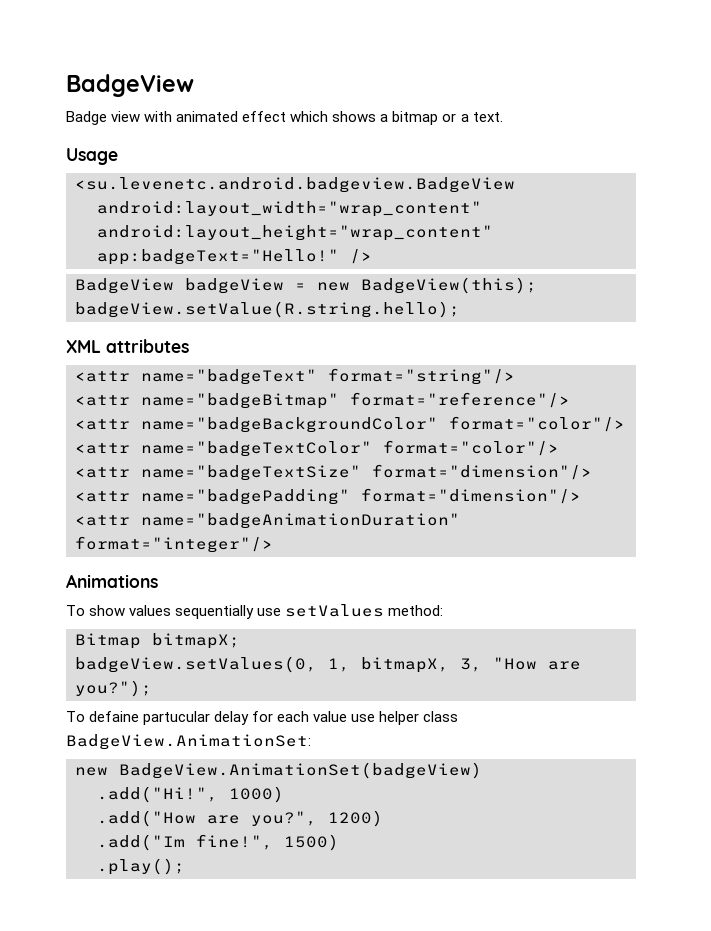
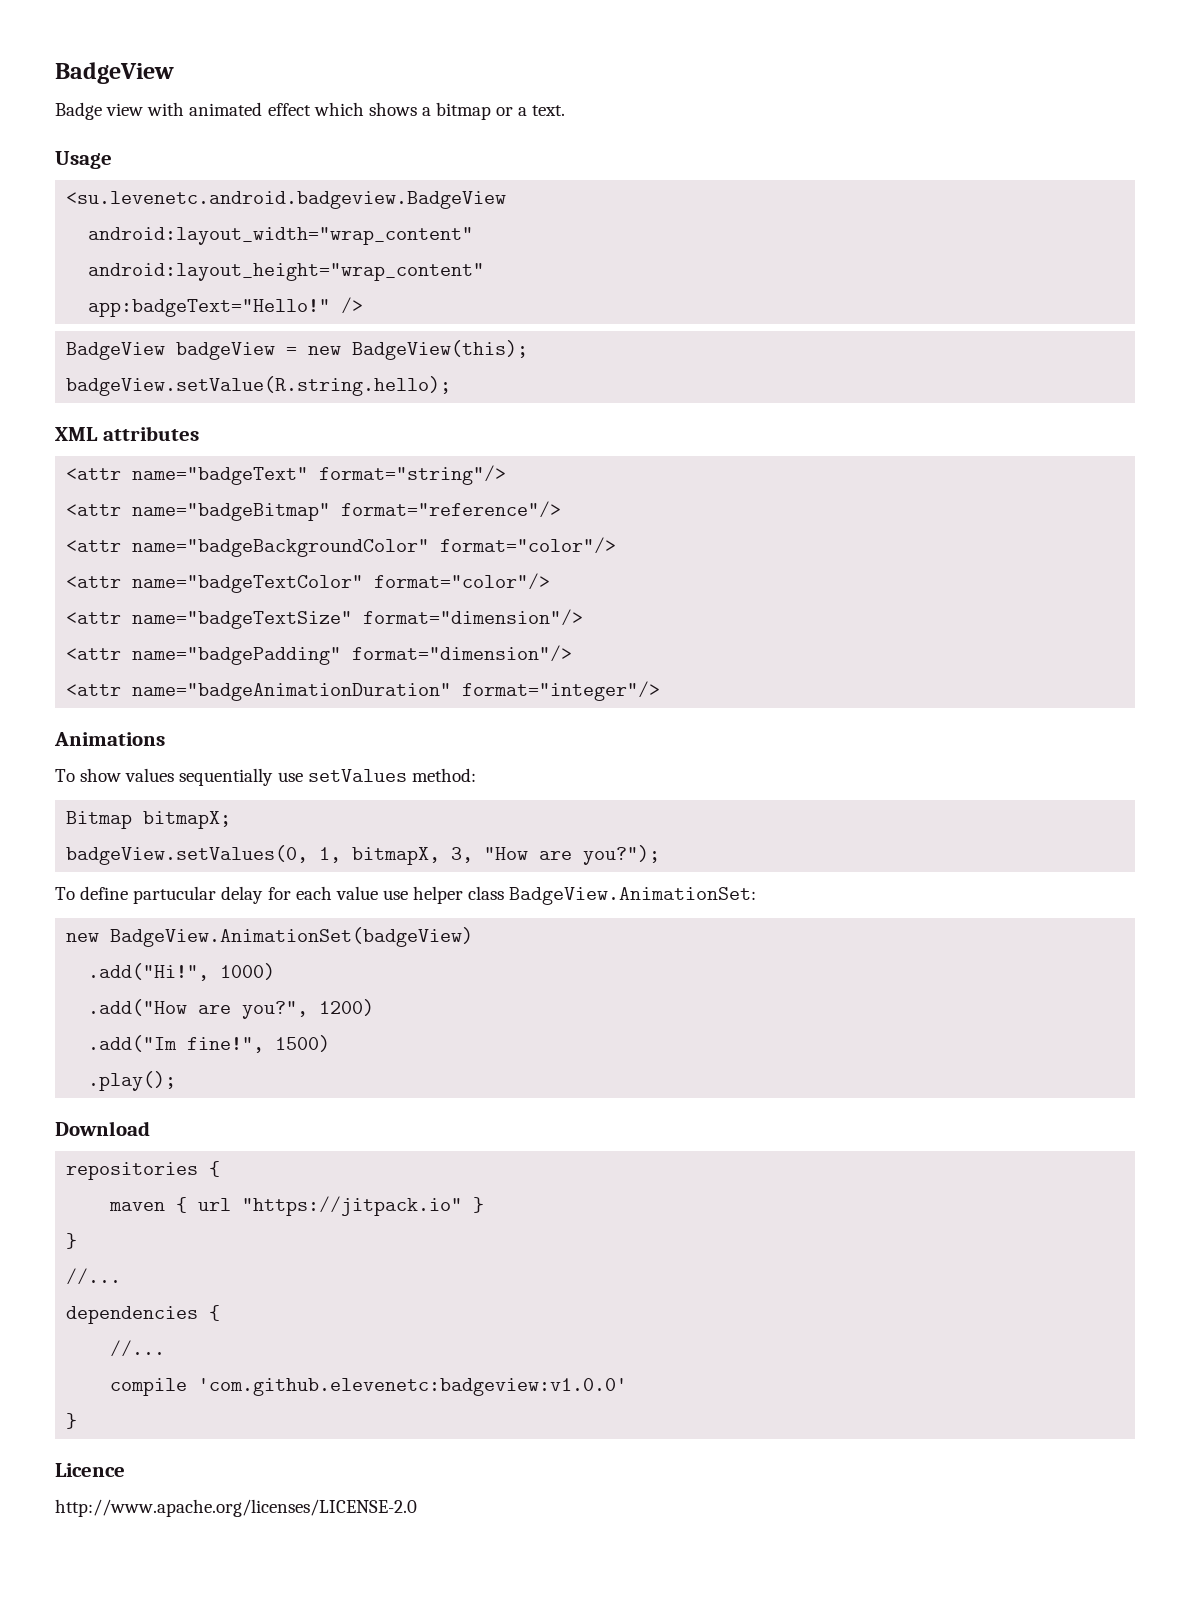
- To defaine partucular delay for each value use helper class BadgeView.AnimationSet:
+ To define partucular delay for each value use helper class BadgeView.AnimationSet:
+ Download
+ repositories {
+ maven { url "https://jitpack.io" }
+ }
+ //...
+ dependencies {
+ //...
+ compile 'com.github.elevenetc:badgeview:v1.0.0'
+ }
+ Licence
+ http://www.apache.org/licenses/LICENSE-2.0

